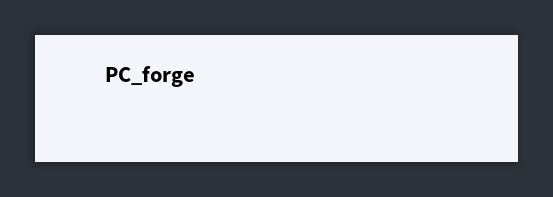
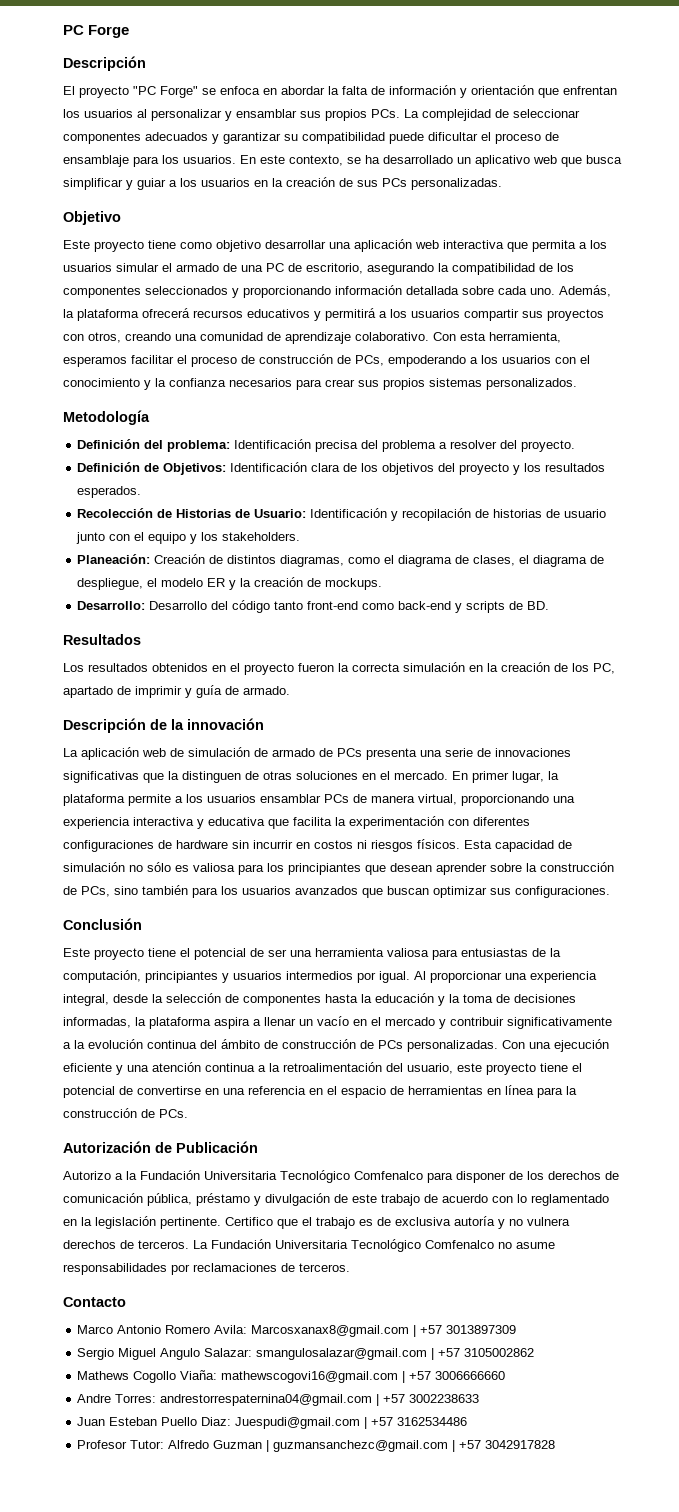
- PC_forge
+ PC Forge
+ Descripción
+ El proyecto "PC Forge" se enfoca en abordar la falta de información y orientación que enfrentan los usuarios al personalizar y ensamblar sus propios PCs. La complejidad de seleccionar componentes adecuados y garantizar su compatibilidad puede dificultar el proceso de ensamblaje para los usuarios. En este contexto, se ha desarrollado un aplicativo web que busca simplificar y guiar a los usuarios en la creación de sus PCs personalizadas.
+ Objetivo
+ Este proyecto tiene como objetivo desarrollar una aplicación web interactiva que permita a los usuarios simular el armado de una PC de escritorio, asegurando la compatibilidad de los componentes seleccionados y proporcionando información detallada sobre cada uno. Además, la plataforma ofrecerá recursos educativos y permitirá a los usuarios compartir sus proyectos con otros, creando una comunidad de aprendizaje colaborativo. Con esta herramienta, esperamos facilitar el proceso de construcción de PCs, empoderando a los usuarios con el conocimiento y la confianza necesarios para crear sus propios sistemas personalizados.
+ Metodología
+ Definición del problema: Identificación precisa del problema a resolver del proyecto.
+ Definición de Objetivos: Identificación clara de los objetivos del proyecto y los resultados esperados.
+ Recolección de Historias de Usuario: Identificación y recopilación de historias de usuario junto con el equipo y los stakeholders.
+ Planeación: Creación de distintos diagramas, como el diagrama de clases, el diagrama de despliegue, el modelo ER y la creación de mockups.
+ Desarrollo: Desarrollo del código tanto front-end como back-end y scripts de BD.
+ Resultados
+ Los resultados obtenidos en el proyecto fueron la correcta simulación en la creación de los PC, apartado de imprimir y guía de armado.
+ Descripción de la innovación
+ La aplicación web de simulación de armado de PCs presenta una serie de innovaciones significativas que la distinguen de otras soluciones en el mercado. En primer lugar, la plataforma permite a los usuarios ensamblar PCs de manera virtual, proporcionando una experiencia interactiva y educativa que facilita la experimentación con diferentes configuraciones de hardware sin incurrir en costos ni riesgos físicos. Esta capacidad de simulación no sólo es valiosa para los principiantes que desean aprender sobre la construcción de PCs, sino también para los usuarios avanzados que buscan optimizar sus configuraciones.
+ Conclusión
+ Este proyecto tiene el potencial de ser una herramienta valiosa para entusiastas de la computación, principiantes y usuarios intermedios por igual. Al proporcionar una experiencia integral, desde la selección de componentes hasta la educación y la toma de decisiones informadas, la plataforma aspira a llenar un vacío en el mercado y contribuir significativamente a la evolución continua del ámbito de construcción de PCs personalizadas. Con una ejecución eficiente y una atención continua a la retroalimentación del usuario, este proyecto tiene el potencial de convertirse en una referencia en el espacio de herramientas en línea para la construcción de PCs.
+ Autorización de Publicación
+ Autorizo a la Fundación Universitaria Tecnológico Comfenalco para disponer de los derechos de comunicación pública, préstamo y divulgación de este trabajo de acuerdo con lo reglamentado en la legislación pertinente. Certifico que el trabajo es de exclusiva autoría y no vulnera derechos de terceros. La Fundación Universitaria Tecnológico Comfenalco no asume responsabilidades por reclamaciones de terceros.
+ Contacto
+ Marco Antonio Romero Avila: Marcosxanax8@gmail.com | +57 3013897309
+ Sergio Miguel Angulo Salazar: smangulosalazar@gmail.com | +57 3105002862
+ Mathews Cogollo Viaña: mathewscogovi16@gmail.com | +57 3006666660
+ Andre Torres: andrestorrespaternina04@gmail.com | +57 3002238633
+ Juan Esteban Puello Diaz: Juespudi@gmail.com | +57 3162534486
+ Profesor Tutor: Alfredo Guzman | guzmansanchezc@gmail.com | +57 3042917828

